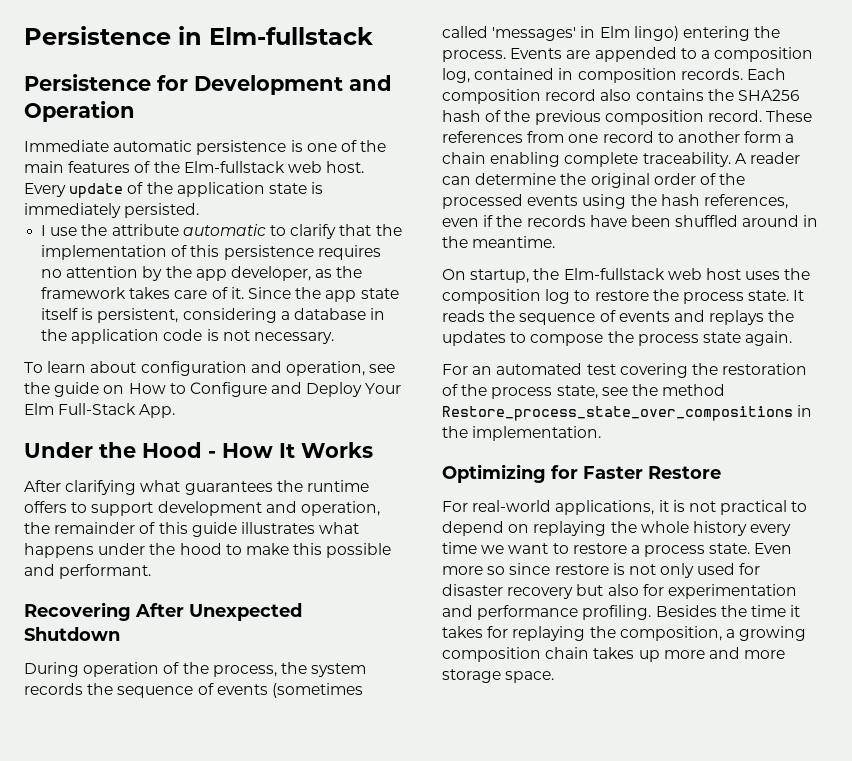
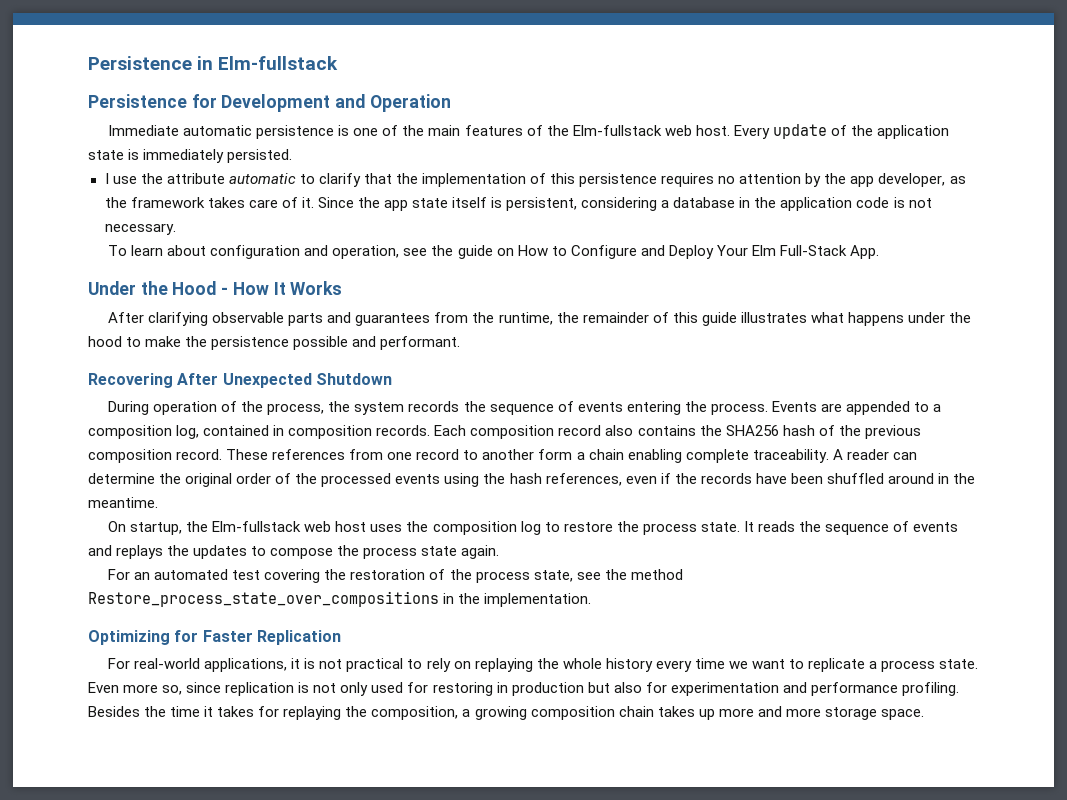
- After clarifying what guarantees the runtime offers to support development and operation, the remainder of this guide illustrates what happens under the hood to make this possible and performant.
+ After clarifying observable parts and guarantees from the runtime, the remainder of this guide illustrates what happens under the hood to make the persistence possible and performant.
- During operation of the process, the system records the sequence of events (sometimes called 'messages' in Elm lingo) entering the process.
+ During operation of the process, the system records the sequence of events entering the process.
- Optimizing for Faster Restore
+ Optimizing for Faster Replication
- For real-world applications, it is not practical to depend on replaying the whole history every time we want to restore a process state.
+ For real-world applications, it is not practical to rely on replaying the whole history every time we want to replicate a process state.
- Even more so since restore is not only used for disaster recovery but also for experimentation and performance profiling.
+ Even more so, since replication is not only used for restoring in production but also for experimentation and performance profiling.

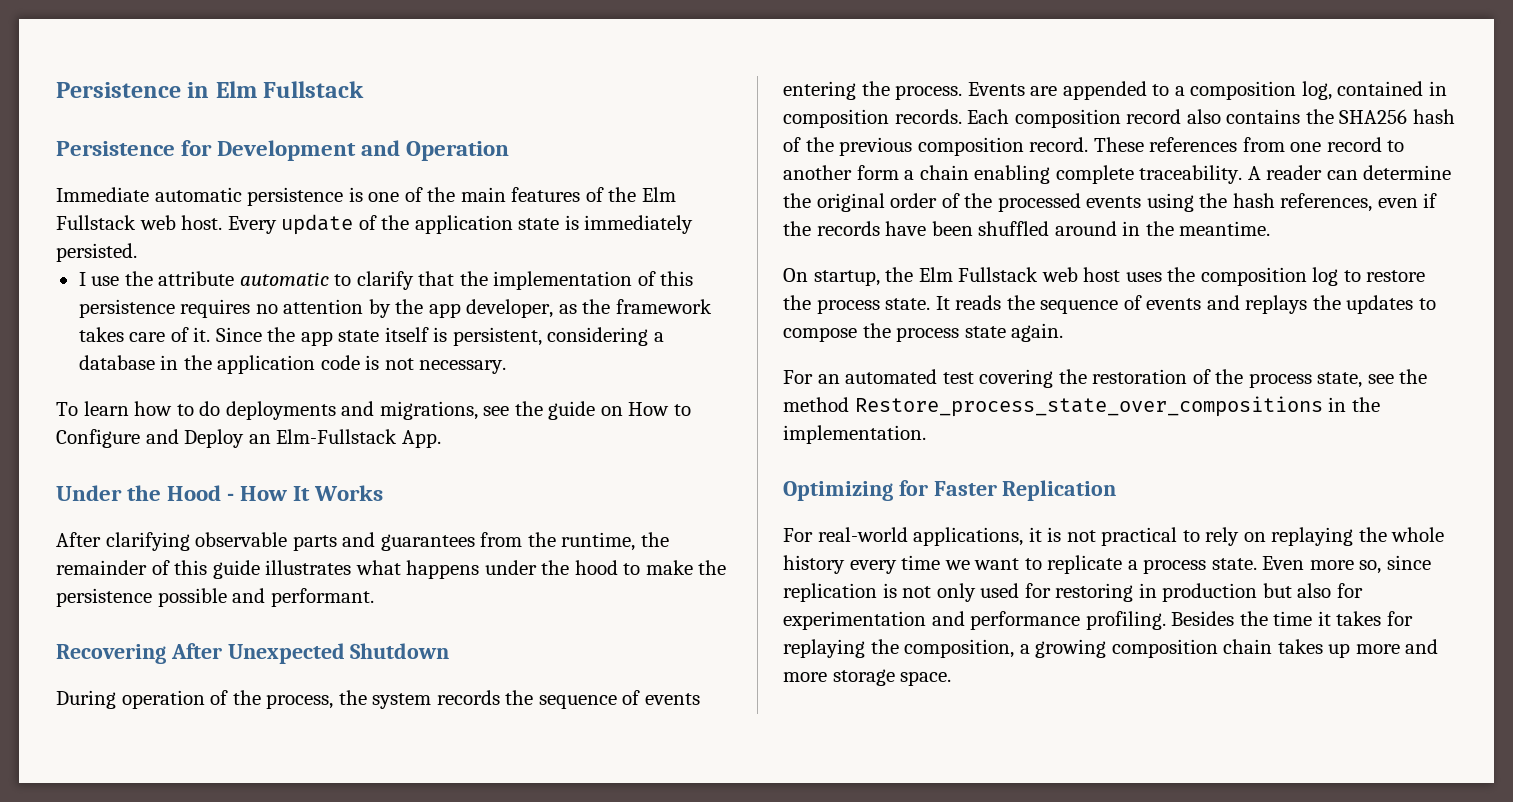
- Persistence in Elm-fullstack
+ Persistence in Elm Fullstack
- Immediate automatic persistence is one of the main features of the Elm-fullstack web host.
+ Immediate automatic persistence is one of the main features of the Elm Fullstack web host.
- To learn about configuration and operation, see the guide on How to Configure and Deploy Your Elm Full-Stack App.
+ To learn how to do deployments and migrations, see the guide on How to Configure and Deploy an Elm-Fullstack App.
- On startup, the Elm-fullstack web host uses the composition log to restore the process state.
+ On startup, the Elm Fullstack web host uses the composition log to restore the process state.

